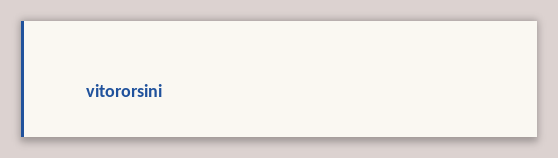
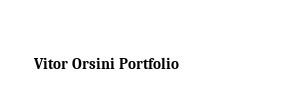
- vitororsini
+ Vitor Orsini Portfolio

